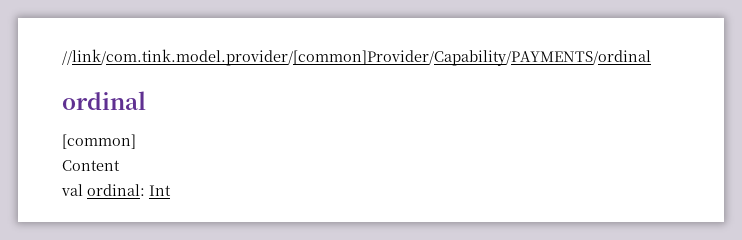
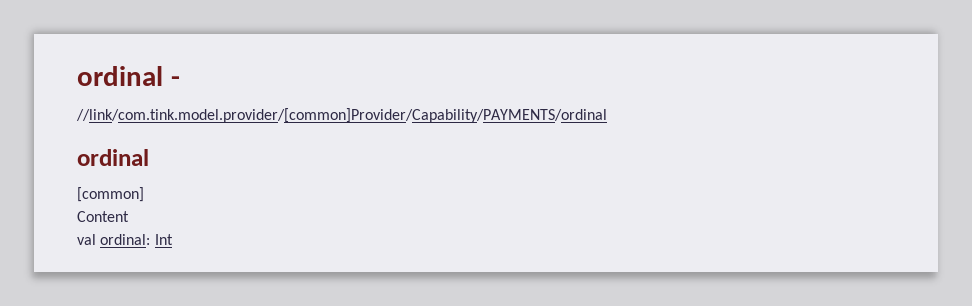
+ ordinal -

